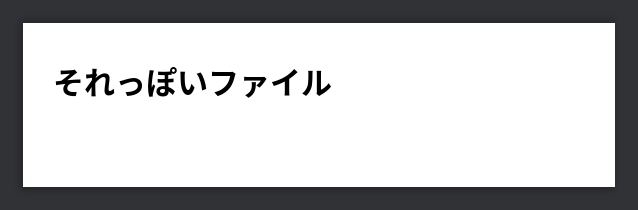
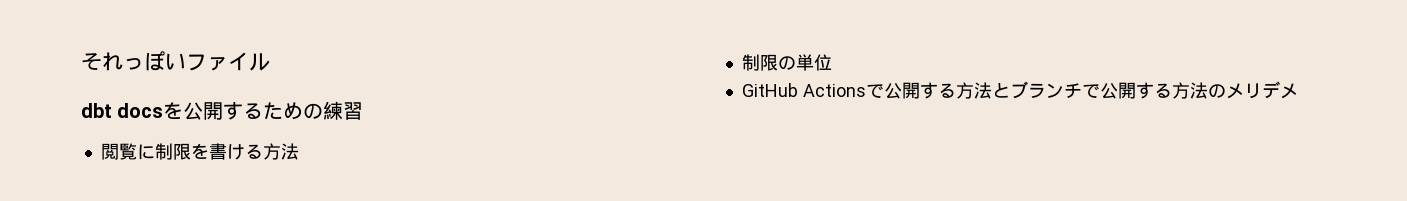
+ dbt docsを公開するための練習
+ 閲覧に制限を書ける方法
+ 制限の単位
+ GitHub Actionsで公開する方法とブランチで公開する方法のメリデメ

